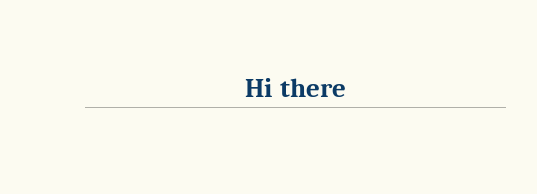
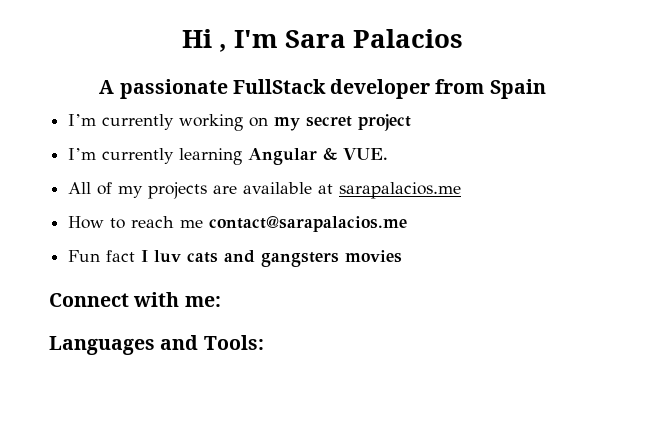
- Hi there
+ Hi , I'm Sara Palacios
+ A passionate FullStack developer from Spain
+ I’m currently working on my secret project
+ I’m currently learning Angular & VUE.
+ All of my projects are available at sarapalacios.me
+ How to reach me contact@sarapalacios.me
+ Fun fact I luv cats and gangsters movies
+ Connect with me:
+ Languages and Tools:

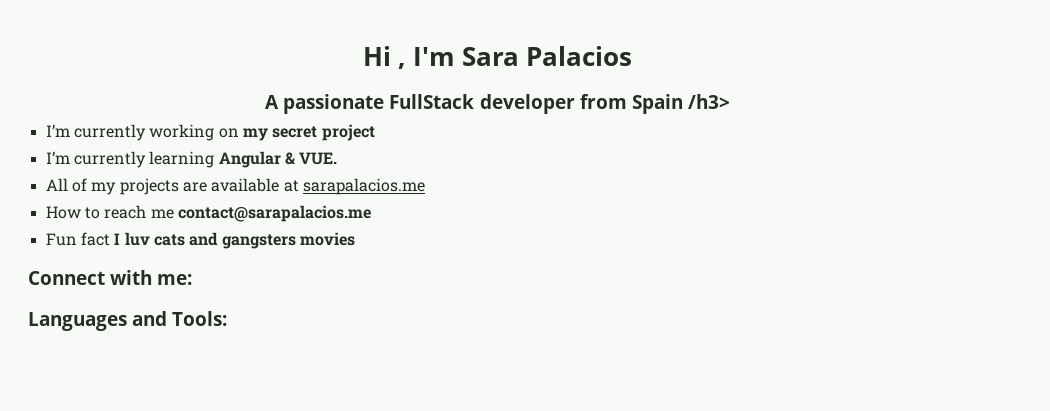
- A passionate FullStack developer from Spain
+ A passionate FullStack developer from Spain /h3>

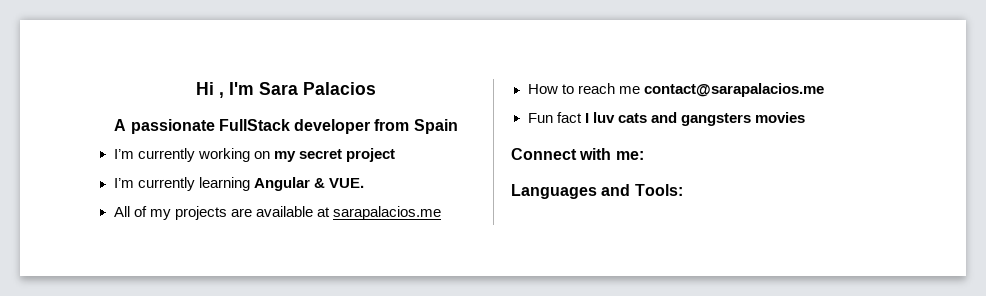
- A passionate FullStack developer from Spain /h3>
+ A passionate FullStack developer from Spain

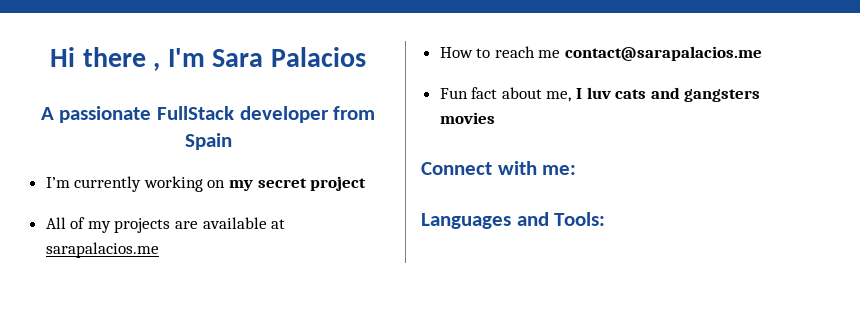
- Hi , I'm Sara Palacios
+ Hi there , I'm Sara Palacios
- I’m currently learning Angular & VUE.
- Fun fact I luv cats and gangsters movies
+ Fun fact about me, I luv cats and gangsters movies

